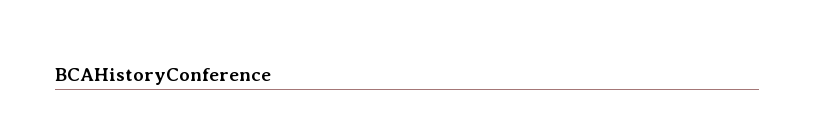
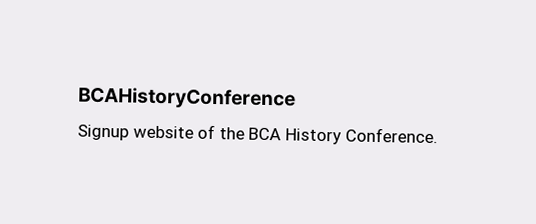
+ Signup website of the BCA History Conference.

